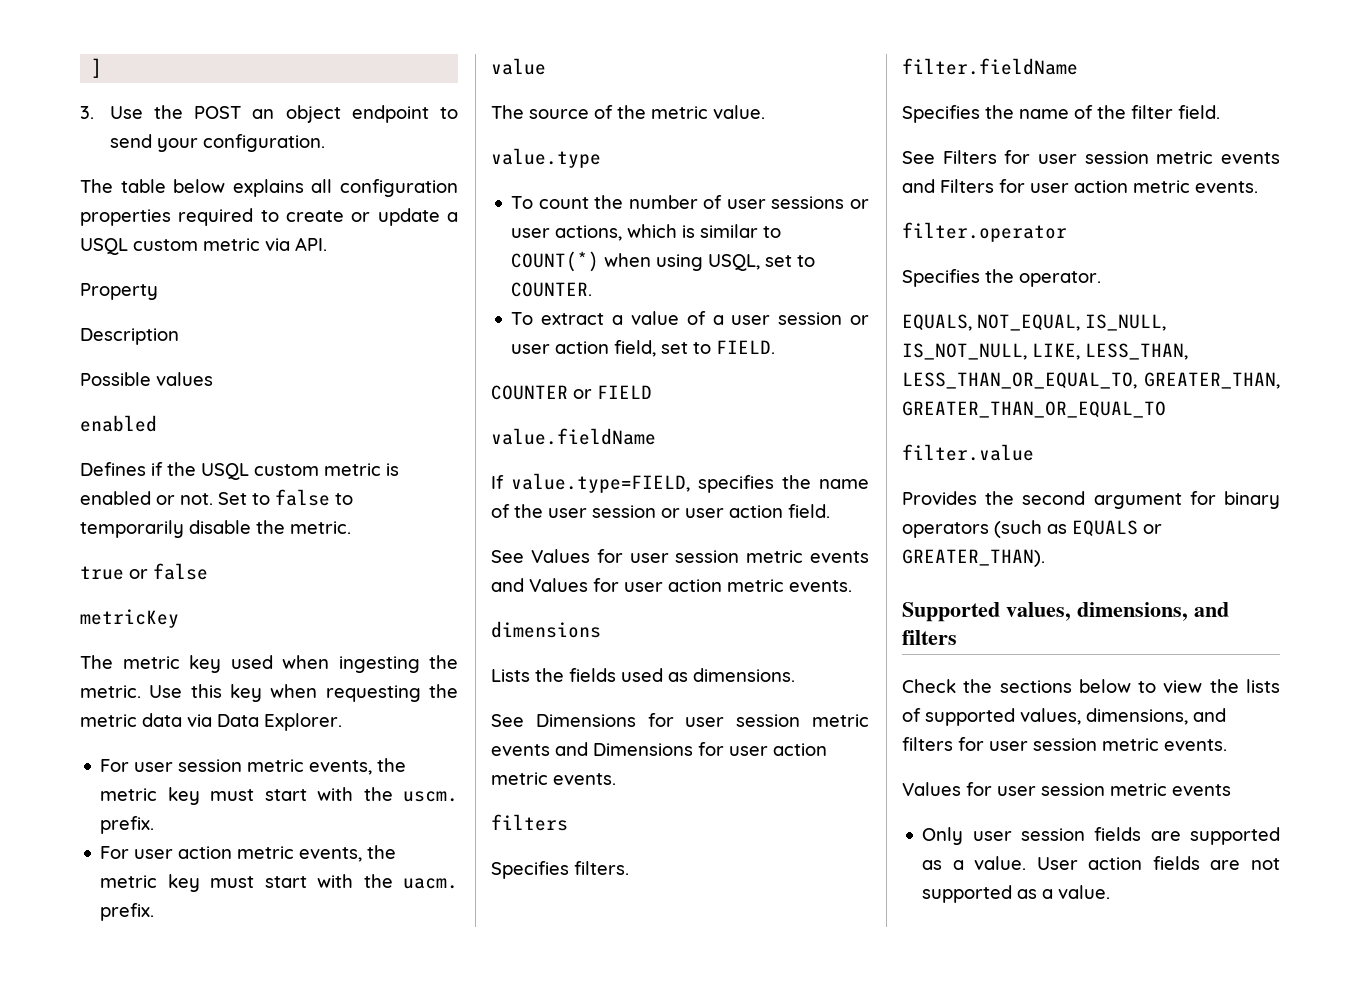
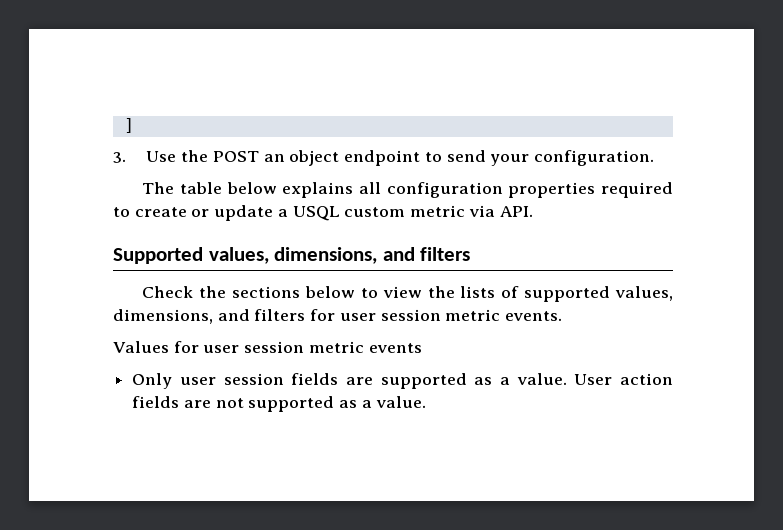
- Property
- Description
- Possible values
- enabled
- Defines if the USQL custom metric is enabled or not. Set to false to temporarily disable the metric.
- true or false
- metricKey
- The metric key used when ingesting the metric. Use this key when requesting the metric data via Data Explorer.
- For user session metric events, the metric key must start with the uscm. prefix.
- For user action metric events, the metric key must start with the uacm. prefix.
- value
- The source of the metric value.
- value.type
- To count the number of user sessions or user actions, which is similar to COUNT(*) when using USQL, set to COUNTER.
- To extract a value of a user session or user action field, set to FIELD.
- COUNTER or FIELD
- value.fieldName
- If value.type=FIELD, specifies the name of the user session or user action field.
- See Values for user session metric events and Values for user action metric events.
- dimensions
- Lists the fields used as dimensions.
- See Dimensions for user session metric events and Dimensions for user action metric events.
- filters
- Specifies filters.
- filter.fieldName
- Specifies the name of the filter field.
- See Filters for user session metric events and Filters for user action metric events.
- filter.operator
- Specifies the operator.
- EQUALS, NOT_EQUAL, IS_NULL, IS_NOT_NULL, LIKE, LESS_THAN, LESS_THAN_OR_EQUAL_TO, GREATER_THAN, GREATER_THAN_OR_EQUAL_TO
- filter.value
- Provides the second argument for binary operators (such as EQUALS or GREATER_THAN).

